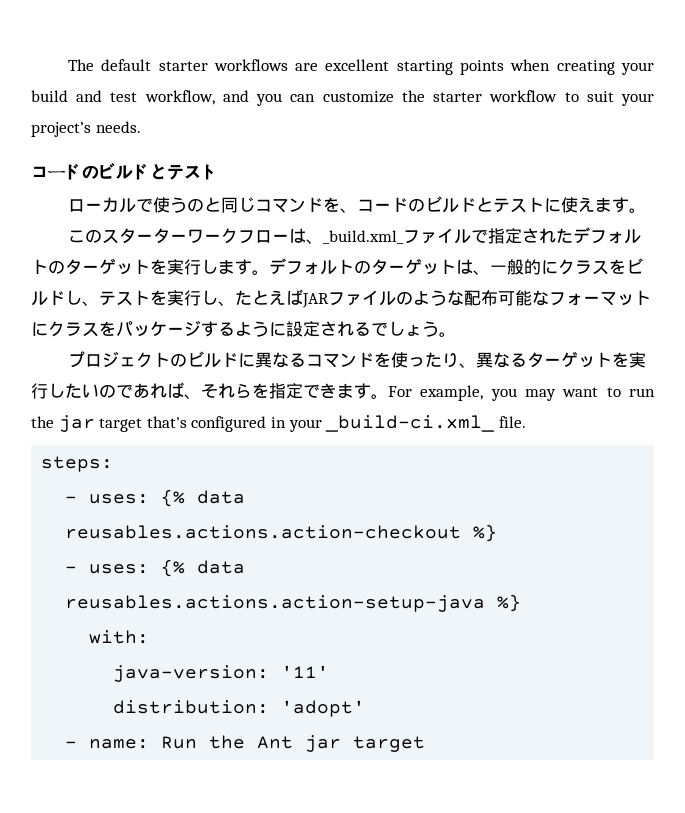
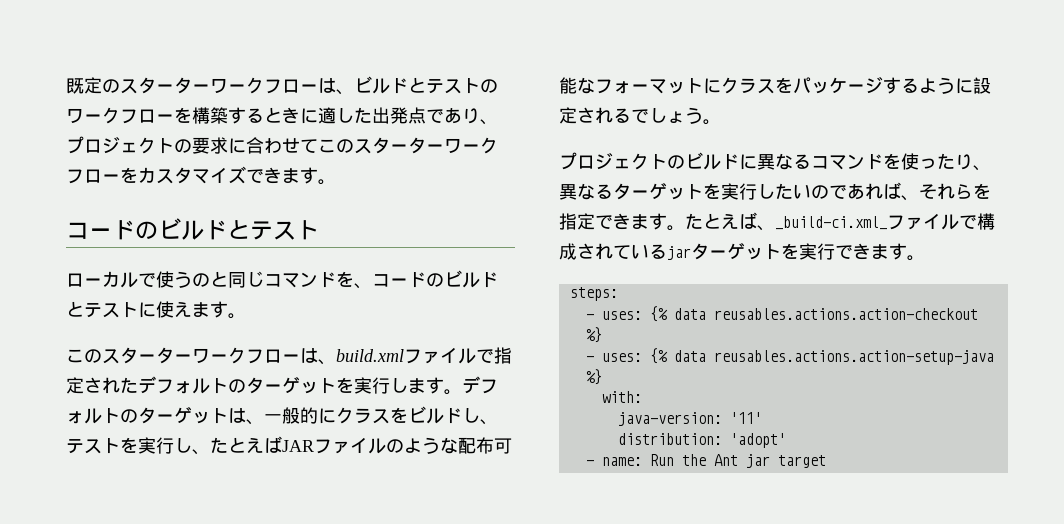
- The default starter workflows are excellent starting points when creating your build and test workflow, and you can customize the starter workflow to suit your project’s needs.
+ 既定のスターターワークフローは、ビルドとテストのワークフローを構築するときに適した出発点であり、プロジェクトの要求に合わせてこのスターターワークフローをカスタマイズできます。
- このスターターワークフローは、_build.xml_ファイルで指定されたデフォルトのターゲットを実行します。
+ このスターターワークフローは、build.xmlファイルで指定されたデフォルトのターゲットを実行します。
- For example, you may want to run the jar target that's configured in your _build-ci.xml_ file.
+ たとえば、_build-ci.xml_ファイルで構成されているjarターゲットを実行できます。

